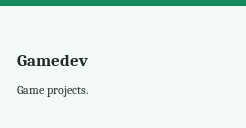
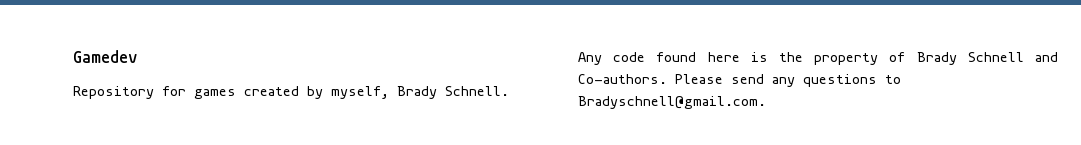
- Game projects.
+ Repository for games created by myself, Brady Schnell.
+ Any code found here is the property of Brady Schnell and Co-authors. Please send any questions to Bradyschnell@gmail.com.

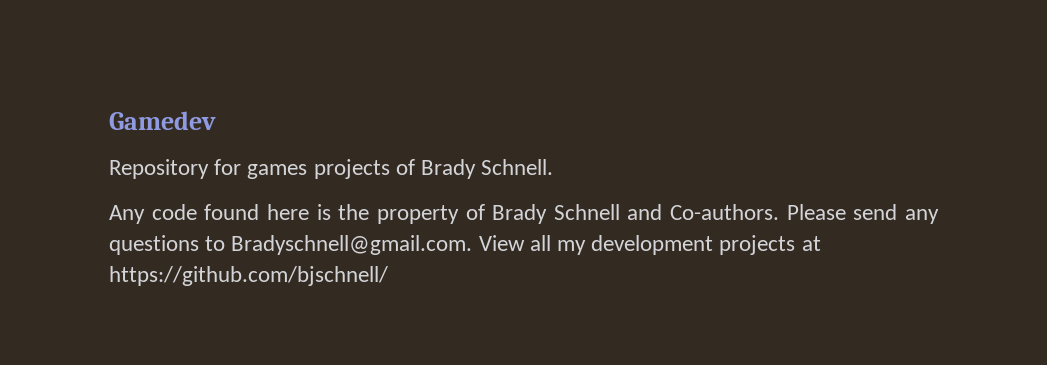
- Repository for games created by myself, Brady Schnell.
+ Repository for games projects of Brady Schnell.
- Please send any questions to Bradyschnell@gmail.com.
+ Please send any questions to Bradyschnell@gmail.com. View all my development projects at https://github.com/bjschnell/

